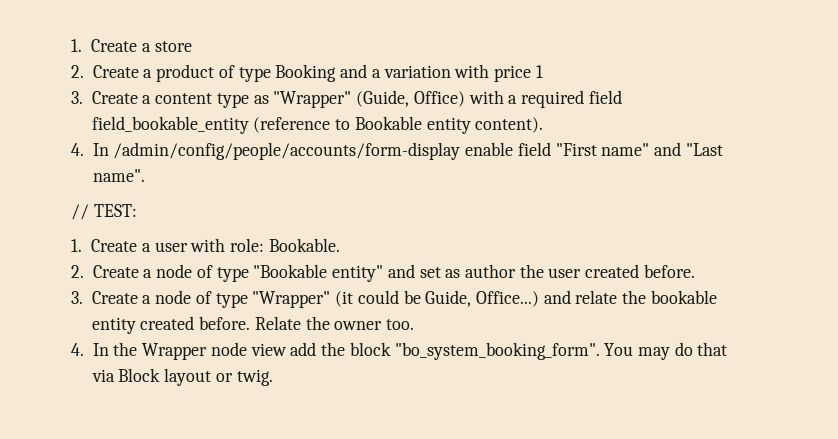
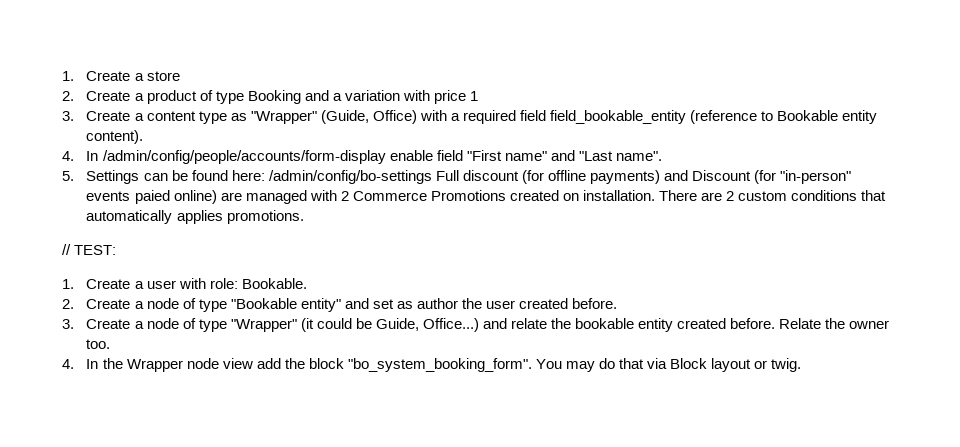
+ 5. Settings can be found here: /admin/config/bo-settings Full discount (for offline payments) and Discount (for "in-person" events paied online) are managed with 2 Commerce Promotions created on installation. There are 2 custom conditions that automatically applies promotions.

